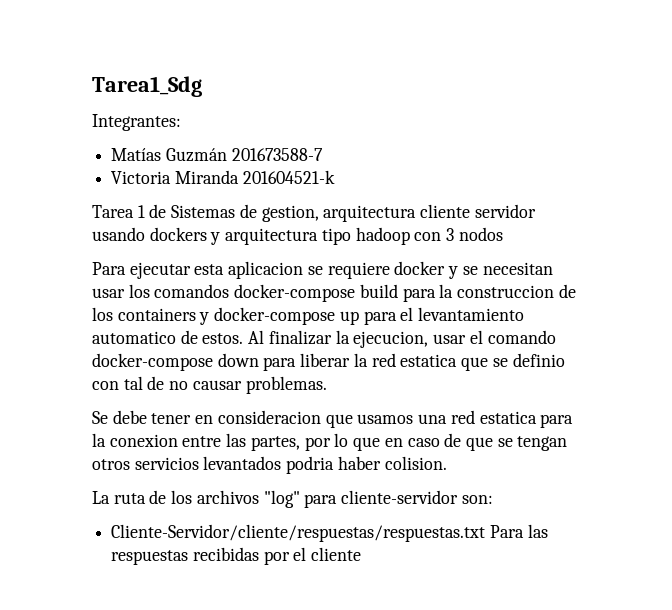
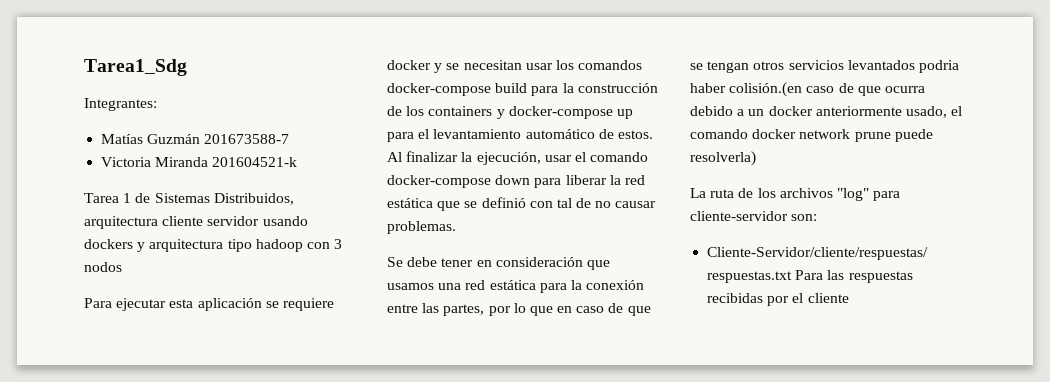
- Tarea 1 de Sistemas de gestion, arquitectura cliente servidor usando dockers y arquitectura tipo hadoop con 3 nodos
+ Tarea 1 de Sistemas Distribuidos, arquitectura cliente servidor usando dockers y arquitectura tipo hadoop con 3 nodos
- Para ejecutar esta aplicacion se requiere docker y se necesitan usar los comandos docker-compose build para la construccion de los containers y docker-compose up para el levantamiento automatico de estos.
+ Para ejecutar esta aplicación se requiere docker y se necesitan usar los comandos docker-compose build para la construcción de los containers y docker-compose up para el levantamiento automático de estos.
- Al finalizar la ejecucion, usar el comando docker-compose down para liberar la red estatica que se definio con tal de no causar problemas.
+ Al finalizar la ejecución, usar el comando docker-compose down para liberar la red estática que se definió con tal de no causar problemas.
- Se debe tener en consideracion que usamos una red estatica para la conexion entre las partes, por lo que en caso de que se tengan otros servicios levantados podria haber colision.
+ Se debe tener en consideración que usamos una red estática para la conexión entre las partes, por lo que en caso de que se tengan otros servicios levantados podria haber colisión.(en caso de que ocurra debido a un docker anteriormente usado, el comando docker network prune puede resolverla)

